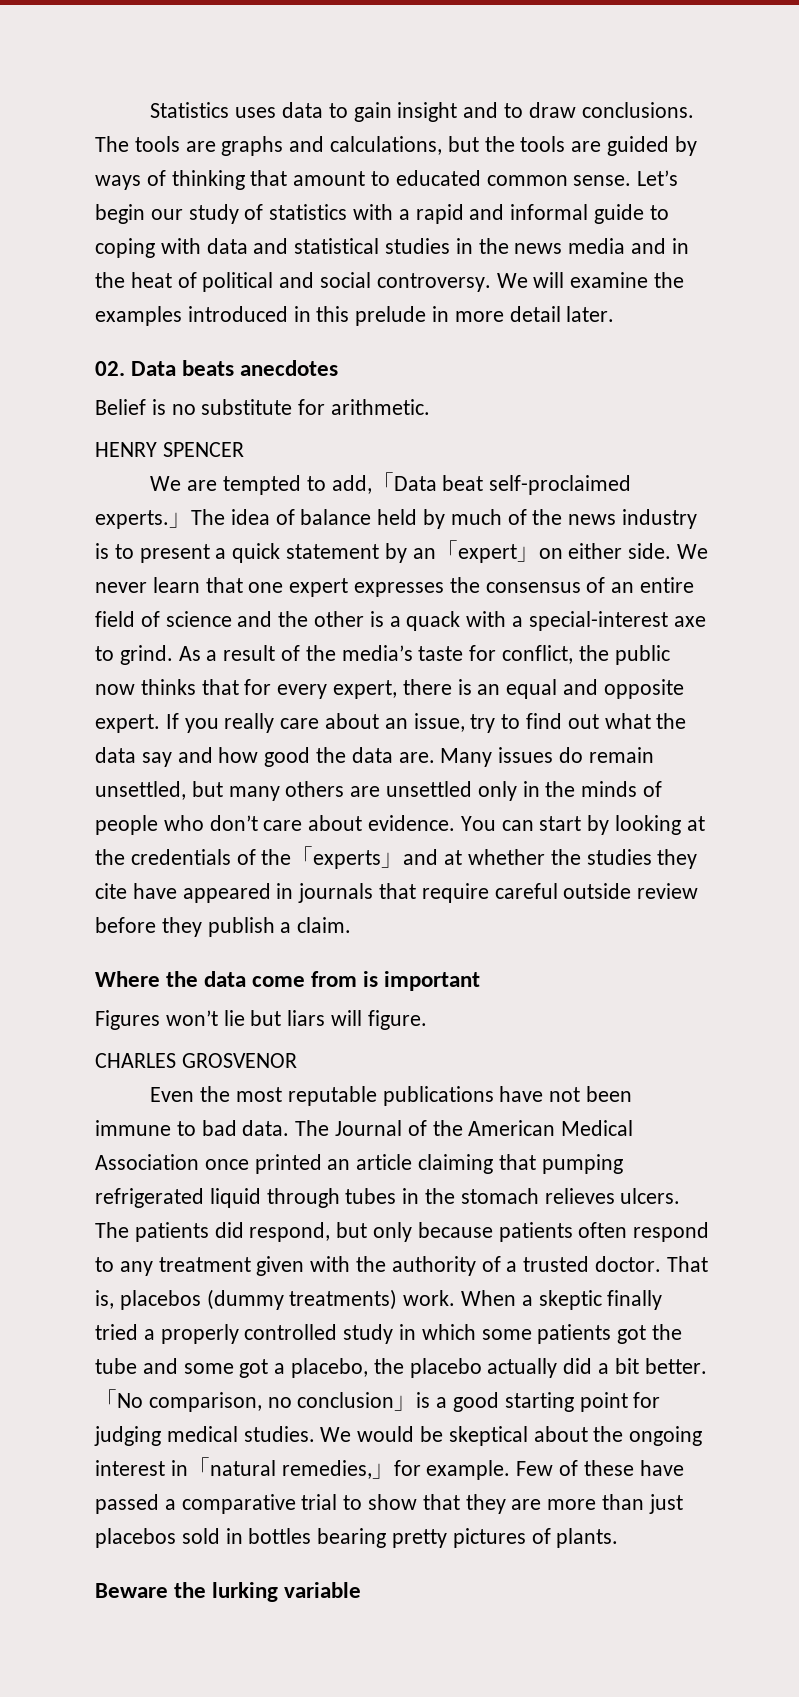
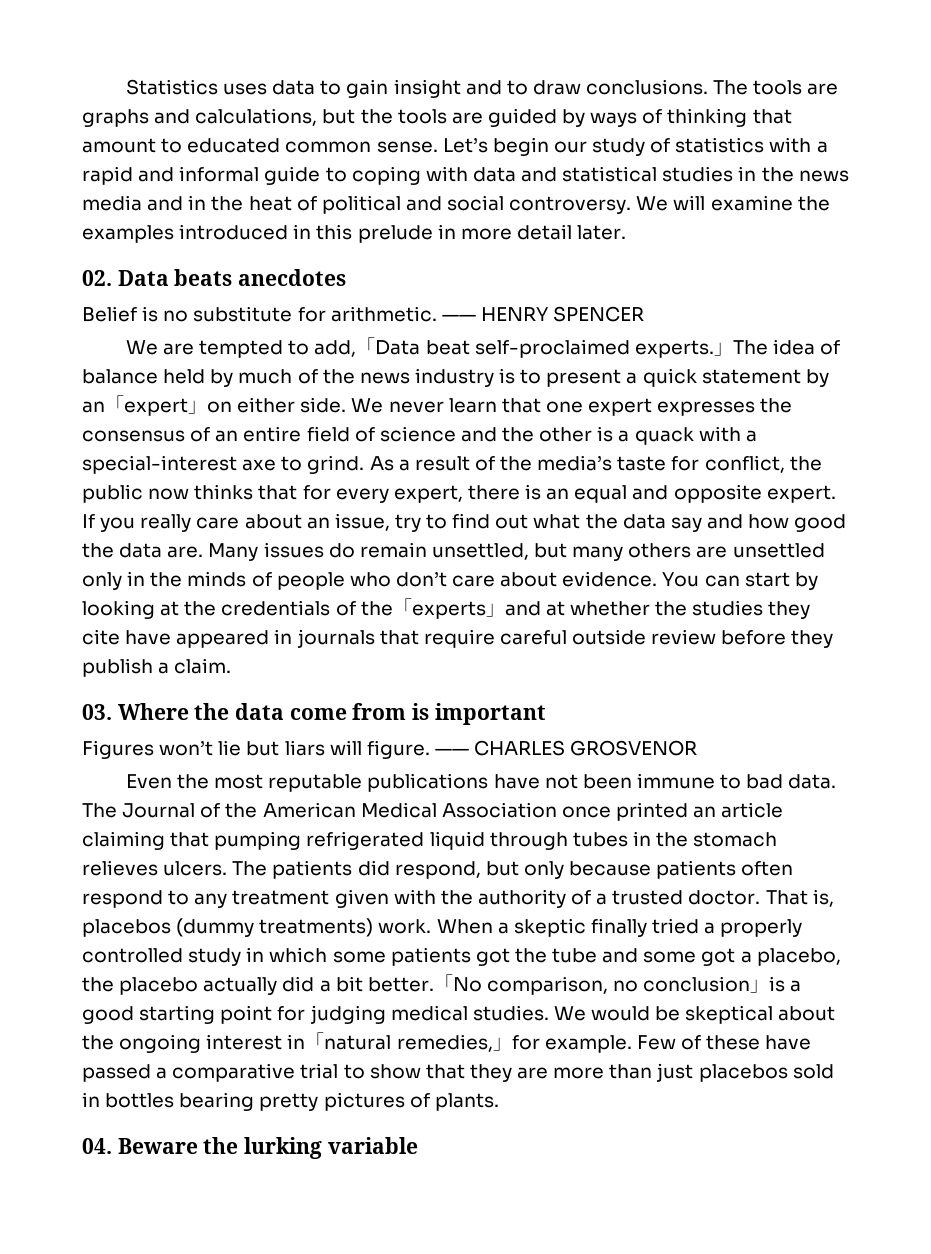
- Belief is no substitute for arithmetic.
- HENRY SPENCER
+ Belief is no substitute for arithmetic. —— HENRY SPENCER
- Where the data come from is important
+ 03. Where the data come from is important
- Figures won’t lie but liars will figure.
- CHARLES GROSVENOR
+ Figures won’t lie but liars will figure. —— CHARLES GROSVENOR
- Beware the lurking variable
+ 04. Beware the lurking variable

